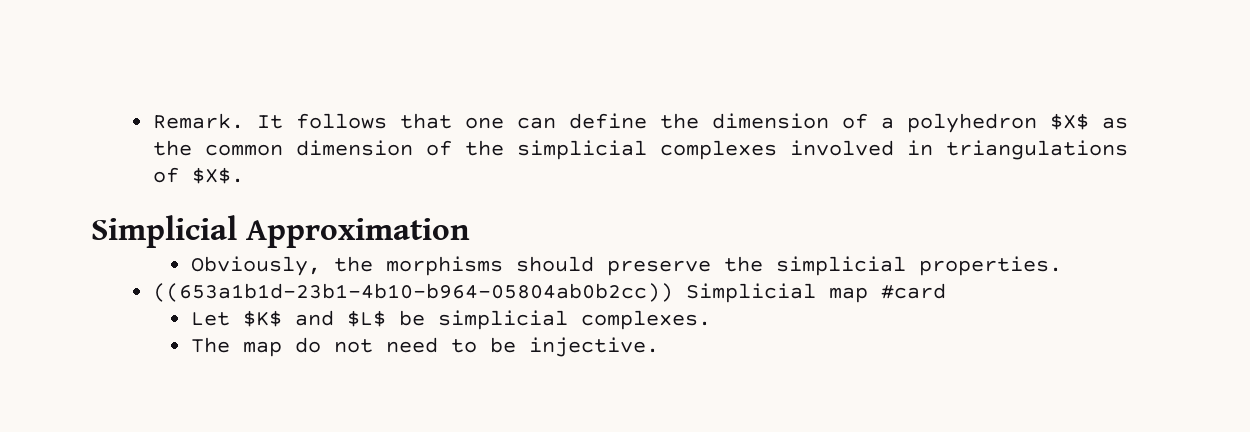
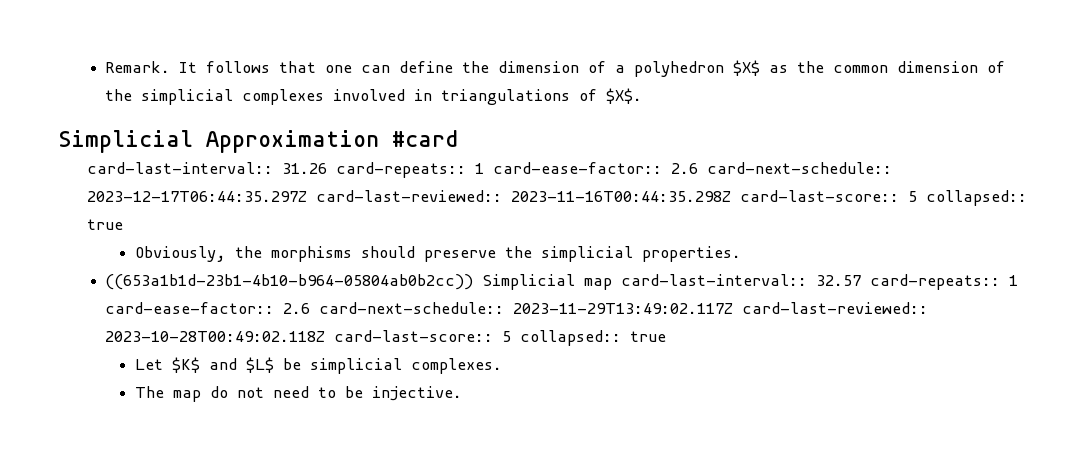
- Simplicial Approximation
+ Simplicial Approximation #card
+ card-last-interval:: 31.26 card-repeats:: 1 card-ease-factor:: 2.6 card-next-schedule:: 2023-12-17T06:44:35.297Z card-last-reviewed:: 2023-11-16T00:44:35.298Z card-last-score:: 5 collapsed:: true
- ((653a1b1d-23b1-4b10-b964-05804ab0b2cc)) Simplicial map #card
+ ((653a1b1d-23b1-4b10-b964-05804ab0b2cc)) Simplicial map card-last-interval:: 32.57 card-repeats:: 1 card-ease-factor:: 2.6 card-next-schedule:: 2023-11-29T13:49:02.117Z card-last-reviewed:: 2023-10-28T00:49:02.118Z card-last-score:: 5 collapsed:: true

